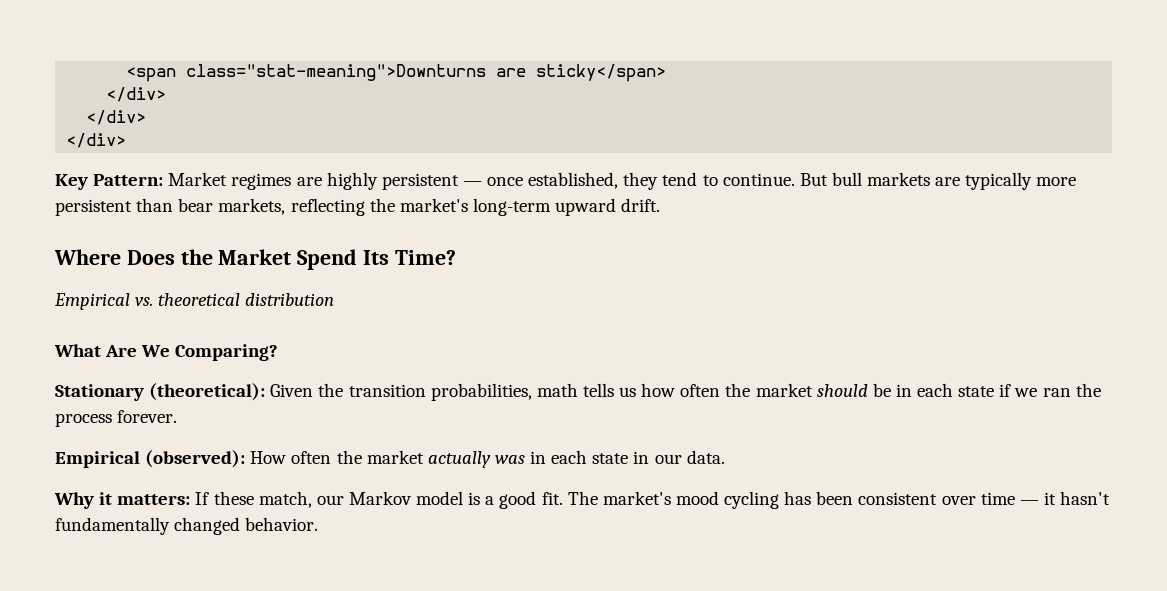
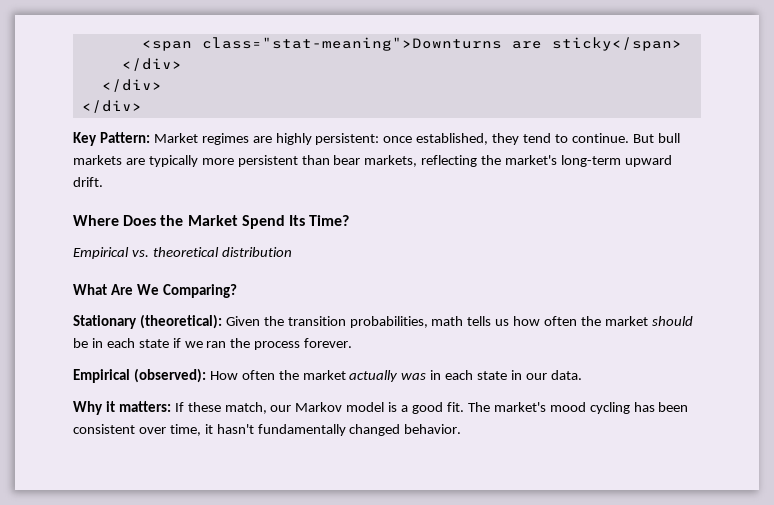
- Key Pattern: Market regimes are highly persistent — once established, they tend to continue.
+ Key Pattern: Market regimes are highly persistent: once established, they tend to continue.
- The market's mood cycling has been consistent over time — it hasn't fundamentally changed behavior.
+ The market's mood cycling has been consistent over time, it hasn't fundamentally changed behavior.

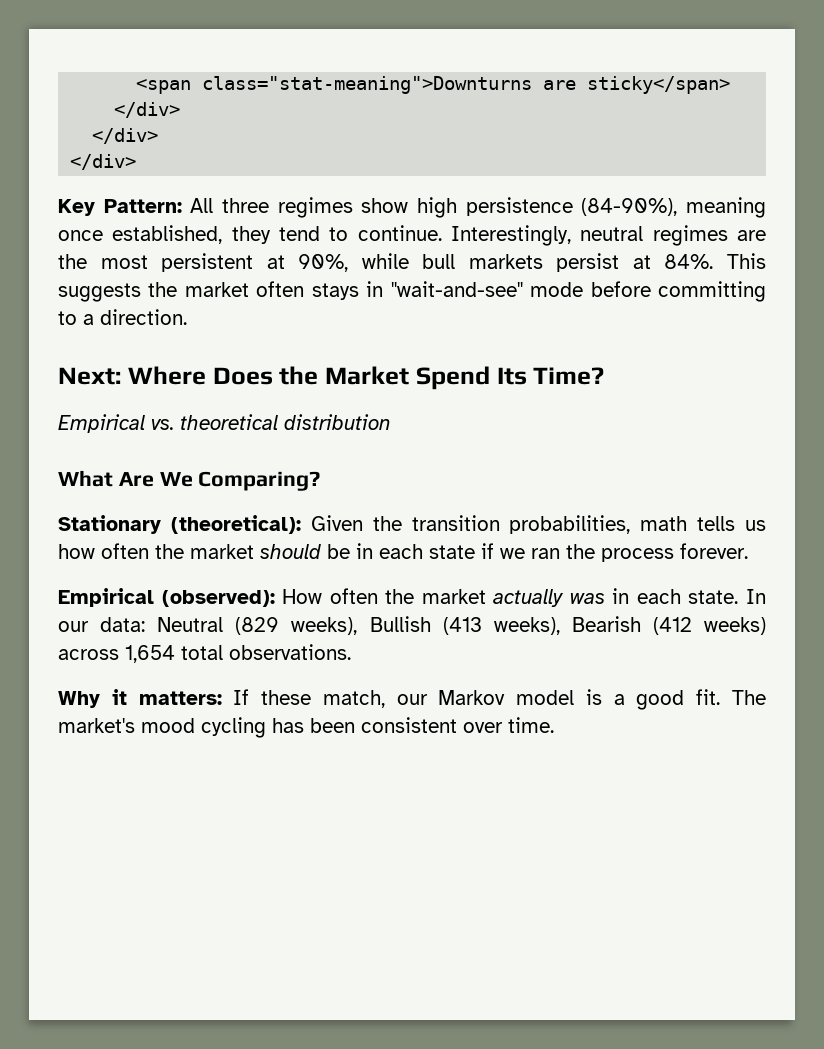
- Key Pattern: Market regimes are highly persistent: once established, they tend to continue.
+ Key Pattern: All three regimes show high persistence (84-90%), meaning once established, they tend to continue.
- But bull markets are typically more persistent than bear markets, reflecting the market's long-term upward drift.
- Where Does the Market Spend Its Time?
+ Interestingly, neutral regimes are the most persistent at 90%, while bull markets persist at 84%. This suggests the market often stays in "wait-and-see" mode before committing to a direction.
+ Next: Where Does the Market Spend Its Time?
- Empirical (observed): How often the market actually was in each state in our data.
+ Empirical (observed): How often the market actually was in each state. In our data: Neutral (829 weeks), Bullish (413 weeks), Bearish (412 weeks) across 1,654 total observations.
- The market's mood cycling has been consistent over time, it hasn't fundamentally changed behavior.
+ The market's mood cycling has been consistent over time.

